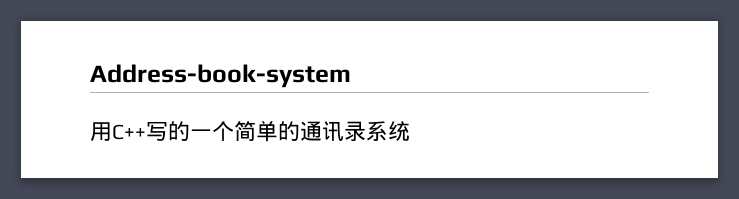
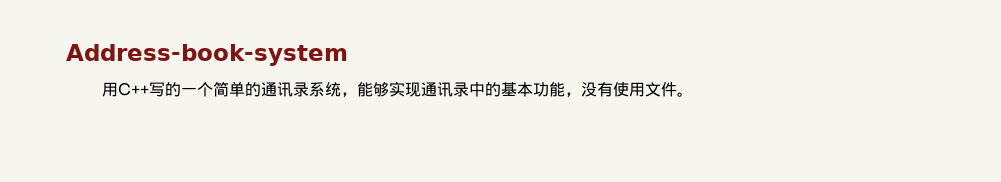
- 用C++写的一个简单的通讯录系统
+ 用C++写的一个简单的通讯录系统，能够实现通讯录中的基本功能，没有使用文件。

